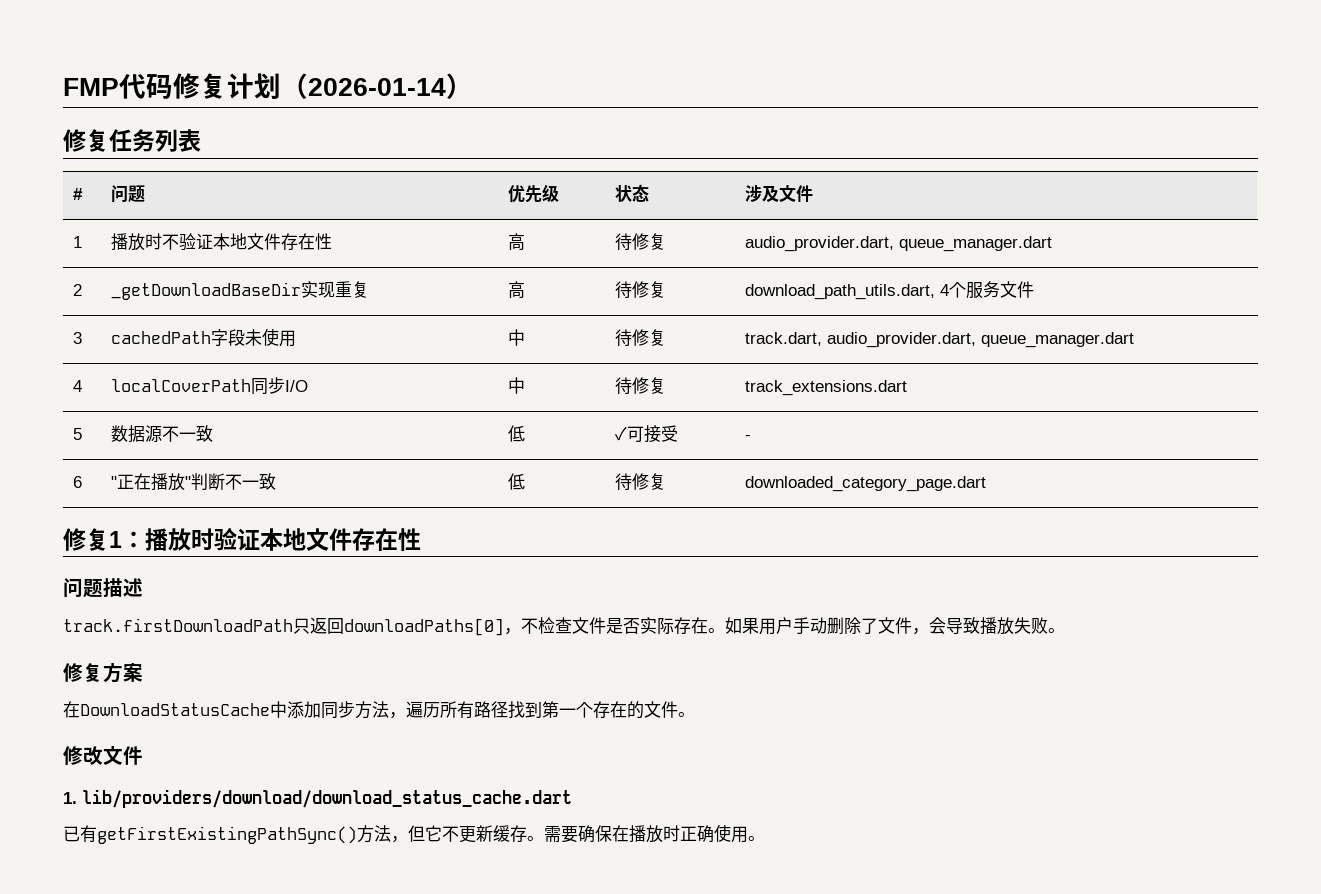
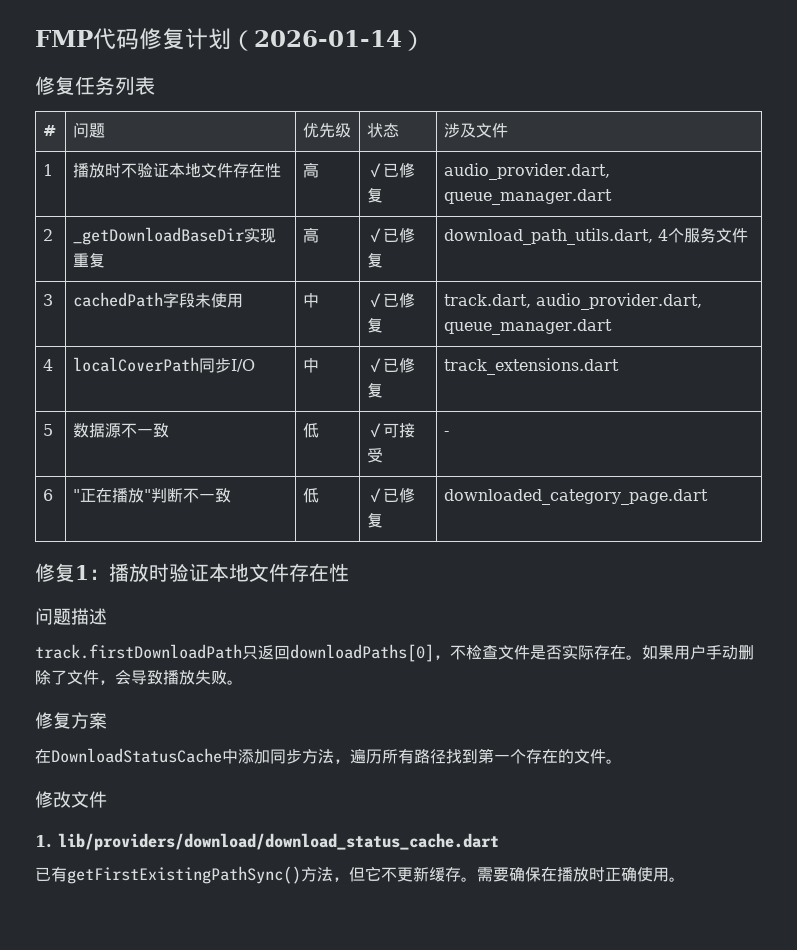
- 1 | 播放时不验证本地文件存在性 | 高 | 待修复 | audio_provider.dart, queue_manager.dart
+ 1 | 播放时不验证本地文件存在性 | 高 | ✓已修复 | audio_provider.dart, queue_manager.dart
- 2 | _getDownloadBaseDir实现重复 | 高 | 待修复 | download_path_utils.dart, 4个服务文件
+ 2 | _getDownloadBaseDir实现重复 | 高 | ✓已修复 | download_path_utils.dart, 4个服务文件
- 3 | cachedPath字段未使用 | 中 | 待修复 | track.dart, audio_provider.dart, queue_manager.dart
+ 3 | cachedPath字段未使用 | 中 | ✓已修复 | track.dart, audio_provider.dart, queue_manager.dart
- 4 | localCoverPath同步I/O | 中 | 待修复 | track_extensions.dart
+ 4 | localCoverPath同步I/O | 中 | ✓已修复 | track_extensions.dart
- 6 | "正在播放"判断不一致 | 低 | 待修复 | downloaded_category_page.dart
+ 6 | "正在播放"判断不一致 | 低 | ✓已修复 | downloaded_category_page.dart

